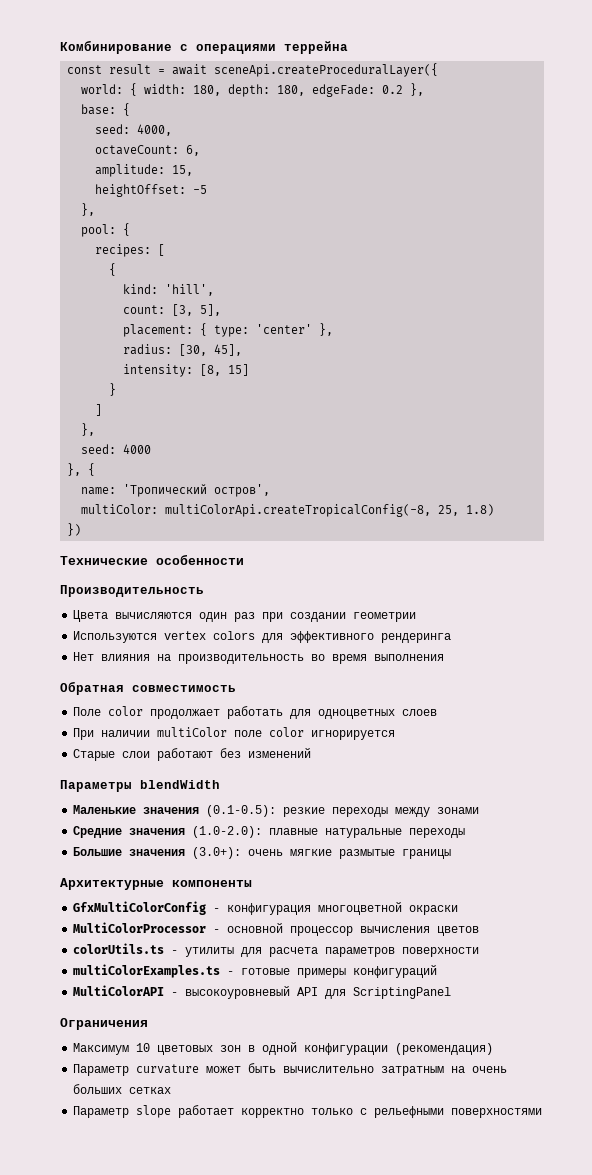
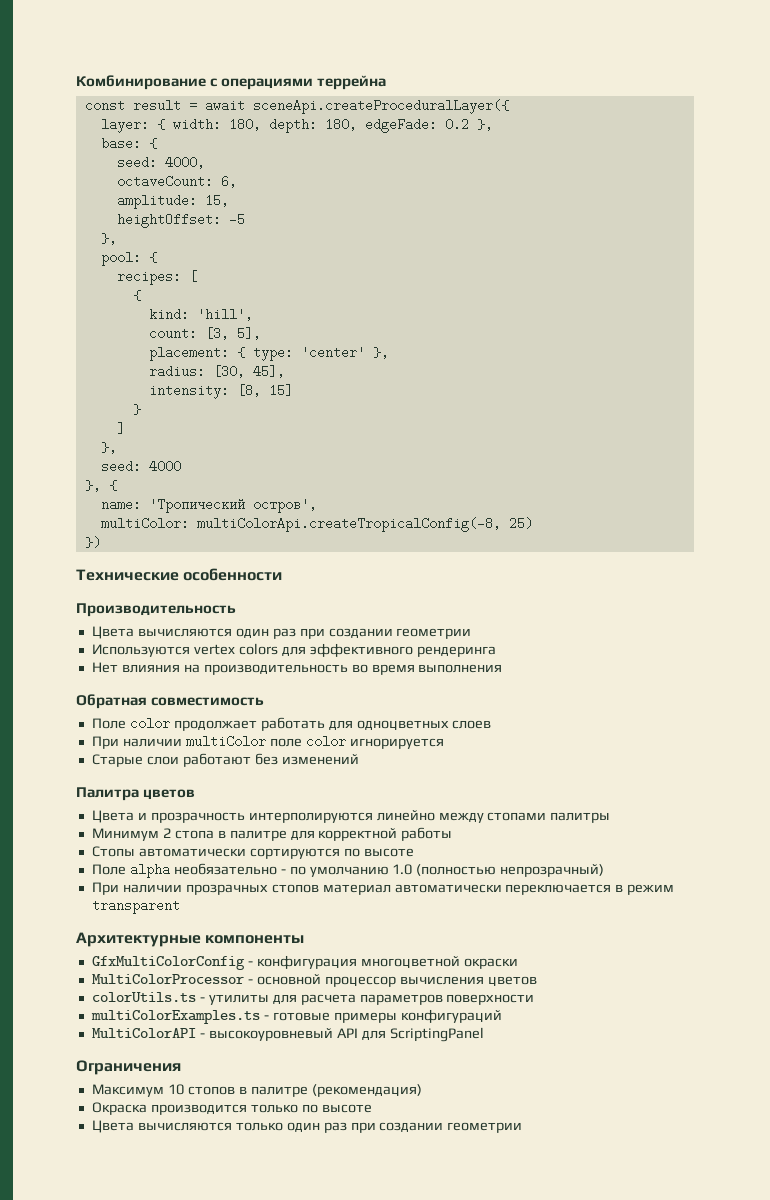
- world: { width: 180, depth: 180, edgeFade: 0.2 },
+ layer: { width: 180, depth: 180, edgeFade: 0.2 },
- multiColor: multiColorApi.createTropicalConfig(-8, 25, 1.8)
+ multiColor: multiColorApi.createTropicalConfig(-8, 25)
- Параметры blendWidth
- Маленькие значения (0.1-0.5): резкие переходы между зонами
- Средние значения (1.0-2.0): плавные натуральные переходы
- Большие значения (3.0+): очень мягкие размытые границы
+ Палитра цветов
+ Цвета и прозрачность интерполируются линейно между стопами палитры
+ Минимум 2 стопа в палитре для корректной работы
+ Стопы автоматически сортируются по высоте
+ Поле alpha необязательно - по умолчанию 1.0 (полностью непрозрачный)
+ При наличии прозрачных стопов материал автоматически переключается в режим transparent
- Максимум 10 цветовых зон в одной конфигурации (рекомендация)
- Параметр curvature может быть вычислительно затратным на очень больших сетках
- Параметр slope работает корректно только с рельефными поверхностями
+ Максимум 10 стопов в палитре (рекомендация)
+ Окраска производится только по высоте
+ Цвета вычисляются только один раз при создании геометрии

